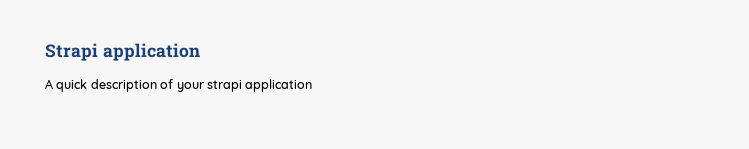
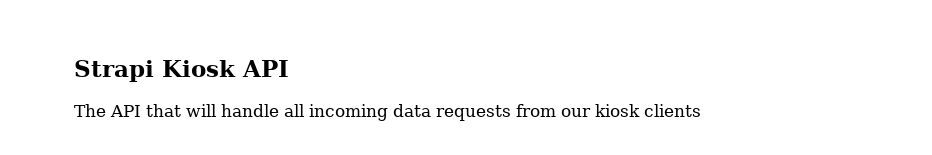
- Strapi application
- A quick description of your strapi application
+ Strapi Kiosk API
+ The API that will handle all incoming data requests from our kiosk clients

